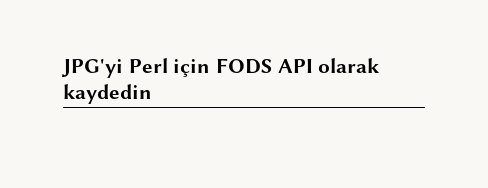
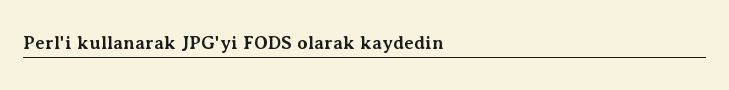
- JPG'yi Perl için FODS API olarak kaydedin
+ Perl'i kullanarak JPG'yi FODS olarak kaydedin

